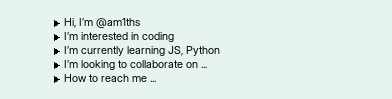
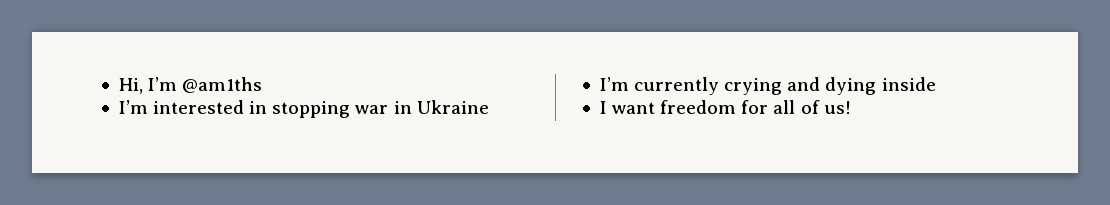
- I’m interested in coding
- I’m currently learning JS, Python
- I’m looking to collaborate on ...
- How to reach me ...
+ I’m interested in stopping war in Ukraine
+ I’m currently crying and dying inside
+ I want freedom for all of us!

